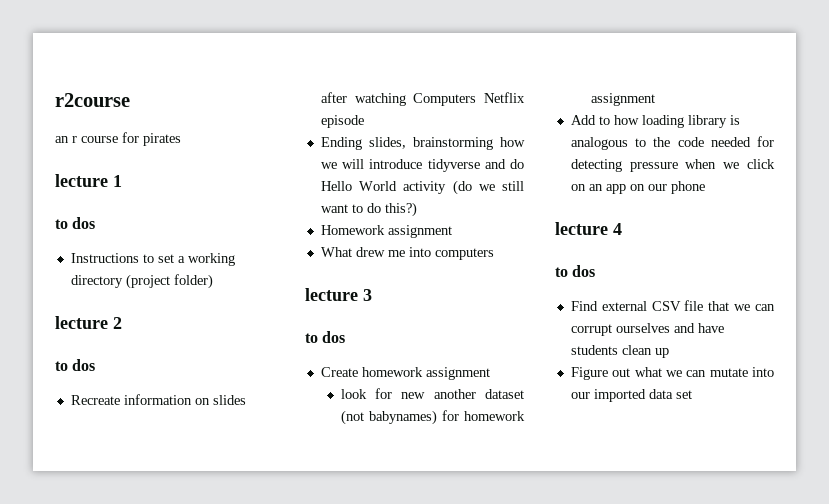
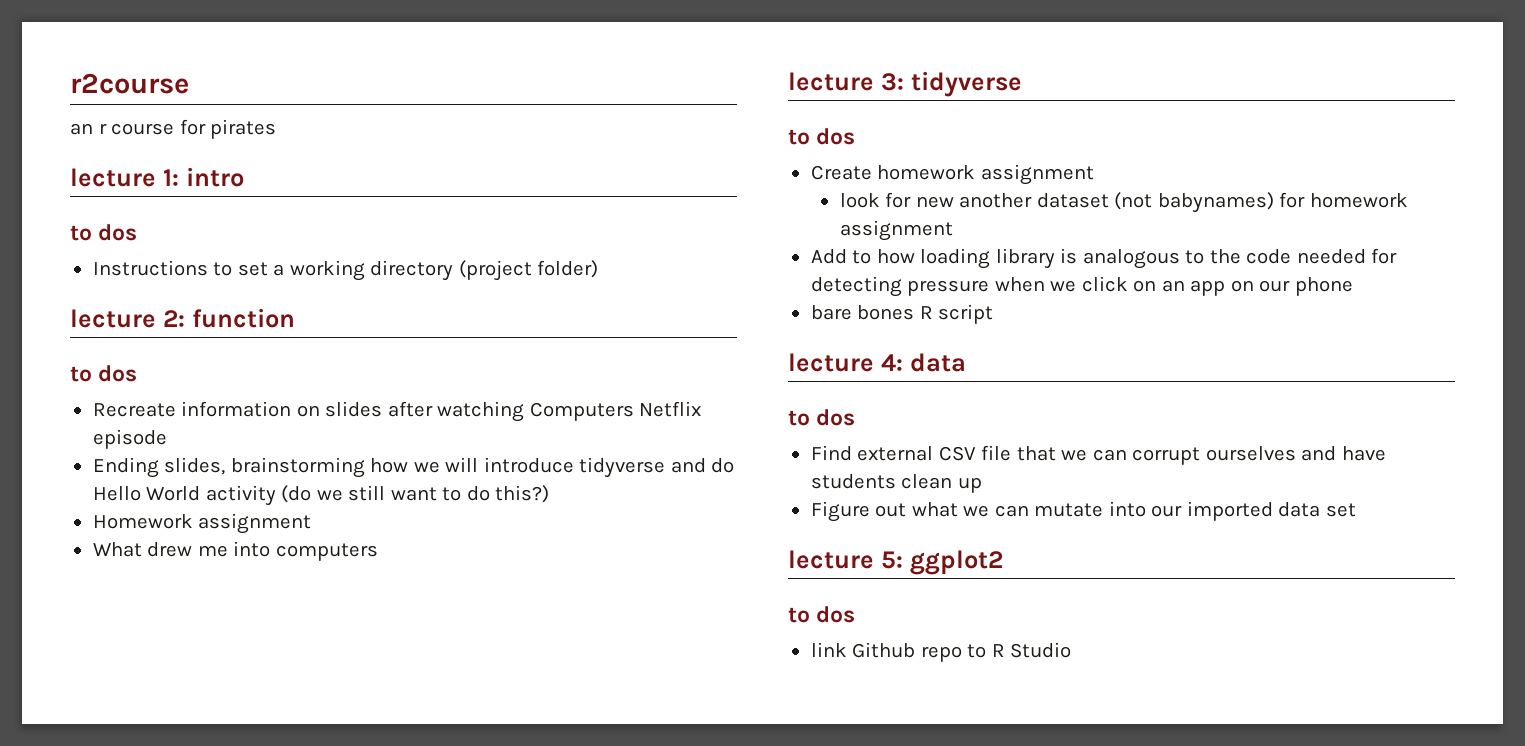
- lecture 1
+ lecture 1: intro
- lecture 2
+ lecture 2: function
- lecture 3
+ lecture 3: tidyverse
- lecture 4
+ bare bones R script
+ lecture 4: data
+ lecture 5: ggplot2
+ to dos
+ link Github repo to R Studio

